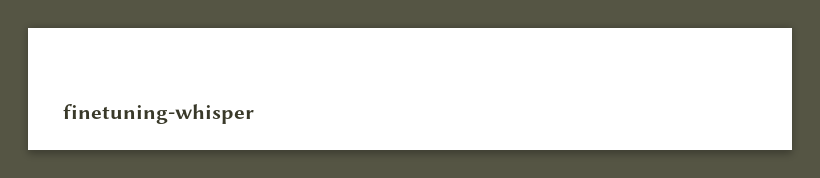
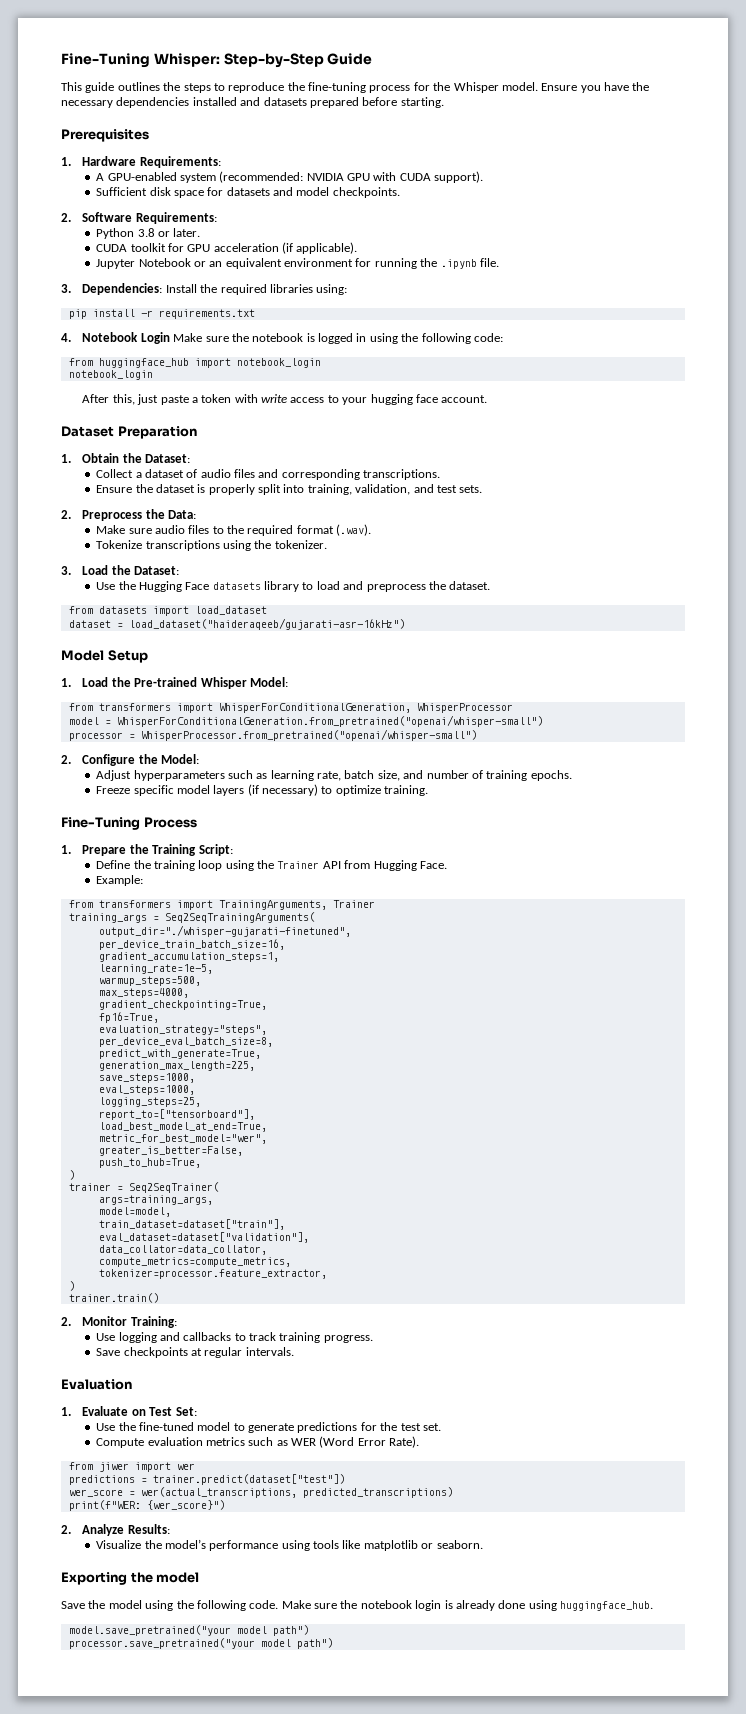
- finetuning-whisper
+ Fine-Tuning Whisper: Step-by-Step Guide
+ This guide outlines the steps to reproduce the fine-tuning process for the Whisper model. Ensure you have the necessary dependencies installed and datasets prepared before starting.
+ Prerequisites
+ 1. Hardware Requirements:
+ A GPU-enabled system (recommended: NVIDIA GPU with CUDA support).
+ Sufficient disk space for datasets and model checkpoints.
+ 2. Software Requirements:
+ Python 3.8 or later.
+ CUDA toolkit for GPU acceleration (if applicable).
+ Jupyter Notebook or an equivalent environment for running the .ipynb file.
+ 3. Dependencies: Install the required libraries using:
+ pip install -r requirements.txt
+ 4. Notebook Login Make sure the notebook is logged in using the following code:
+ from huggingface_hub import notebook_login
+ notebook_login
+ After this, just paste a token with write access to your hugging face account.
+ Dataset Preparation
+ 1. Obtain the Dataset:
+ Collect a dataset of audio files and corresponding transcriptions.
+ Ensure the dataset is properly split into training, validation, and test sets.
+ 2. Preprocess the Data:
+ Make sure audio files to the required format (.wav).
+ Tokenize transcriptions using the tokenizer.
+ 3. Load the Dataset:
+ Use the Hugging Face datasets library to load and preprocess the dataset.
+ from datasets import load_dataset
+ dataset = load_dataset("haideraqeeb/gujarati-asr-16kHz")
+ Model Setup
+ 1. Load the Pre-trained Whisper Model:
+ from transformers import WhisperForConditionalGeneration, WhisperProcessor
+ model = WhisperForConditionalGeneration.from_pretrained("openai/whisper-small")
+ processor = WhisperProcessor.from_pretrained("openai/whisper-small")
+ 2. Configure the Model:
+ Adjust hyperparameters such as learning rate, batch size, and number of training epochs.
+ Freeze specific model layers (if necessary) to optimize training.
+ Fine-Tuning Process
+ 1. Prepare the Training Script:
+ Define the training loop using the Trainer API from Hugging Face.
+ Example:
+ from transformers import TrainingArguments, Trainer
+ training_args = Seq2SeqTrainingArguments(
+ output_dir="./whisper-gujarati-finetuned",
+ per_device_train_batch_size=16,
+ gradient_accumulation_steps=1,
+ learning_rate=1e-5,
+ warmup_steps=500,
+ max_steps=4000,
+ gradient_checkpointing=True,
+ fp16=True,
+ evaluation_strategy="steps",
+ per_device_eval_batch_size=8,
+ predict_with_generate=True,
+ generation_max_length=225,
+ save_steps=1000,
+ eval_steps=1000,
+ logging_steps=25,
+ report_to=["tensorboard"],
+ load_best_model_at_end=True,
+ metric_for_best_model="wer",
+ greater_is_better=False,
+ push_to_hub=True,
+ )
+ trainer = Seq2SeqTrainer(
+ args=training_args,
+ model=model,
+ train_dataset=dataset["train"],
+ eval_dataset=dataset["validation"],
+ data_collator=data_collator,
+ compute_metrics=compute_metrics,
+ tokenizer=processor.feature_extractor,
+ )
+ trainer.train()
+ 2. Monitor Training:
+ Use logging and callbacks to track training progress.
+ Save checkpoints at regular intervals.
+ Evaluation
+ 1. Evaluate on Test Set:
+ Use the fine-tuned model to generate predictions for the test set.
+ Compute evaluation metrics such as WER (Word Error Rate).
+ from jiwer import wer
+ predictions = trainer.predict(dataset["test"])
+ wer_score = wer(actual_transcriptions, predicted_transcriptions)
+ print(f"WER: {wer_score}")
+ 2. Analyze Results:
+ Visualize the model’s performance using tools like matplotlib or seaborn.
+ Exporting the model
+ Save the model using the following code. Make sure the notebook login is already done using huggingface_hub.
+ model.save_pretrained("your model path")
+ processor.save_pretrained("your model path")

